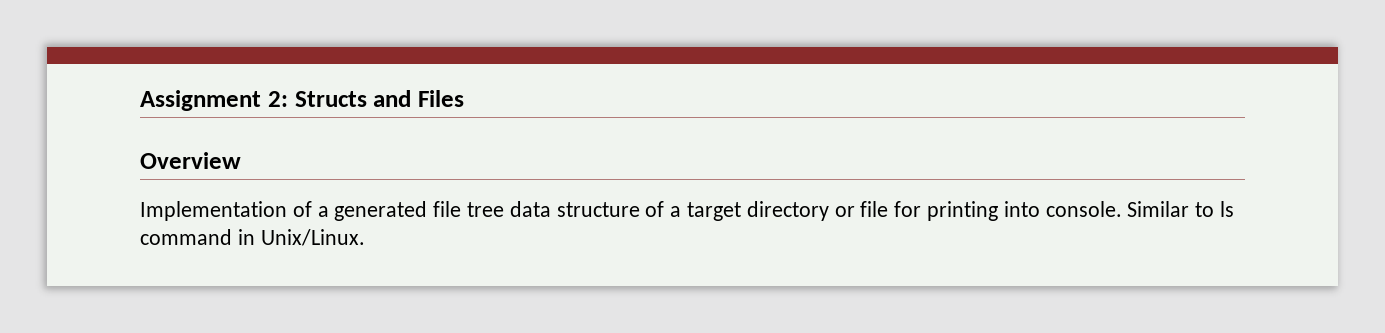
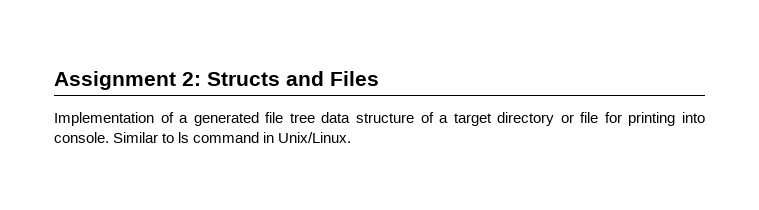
- Overview

